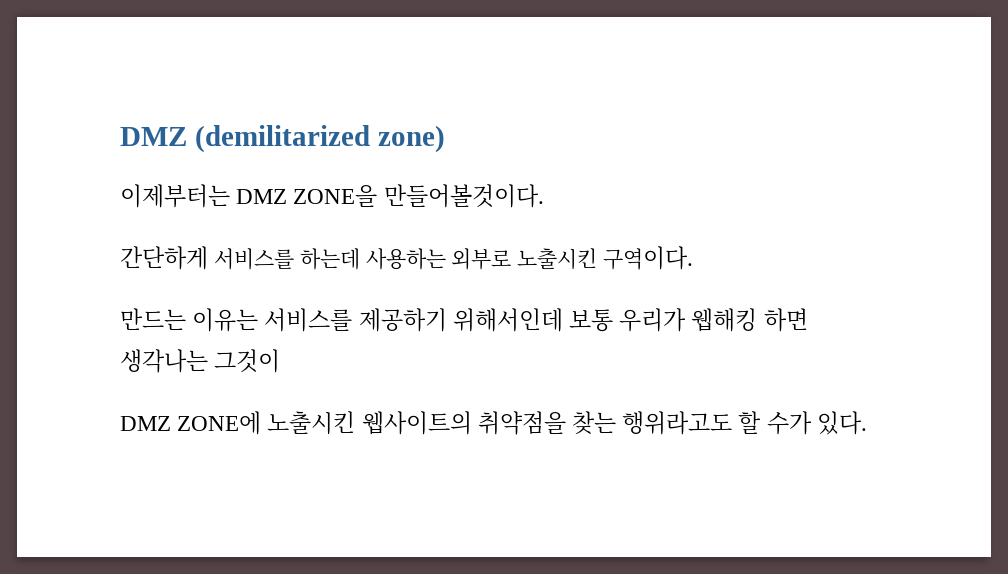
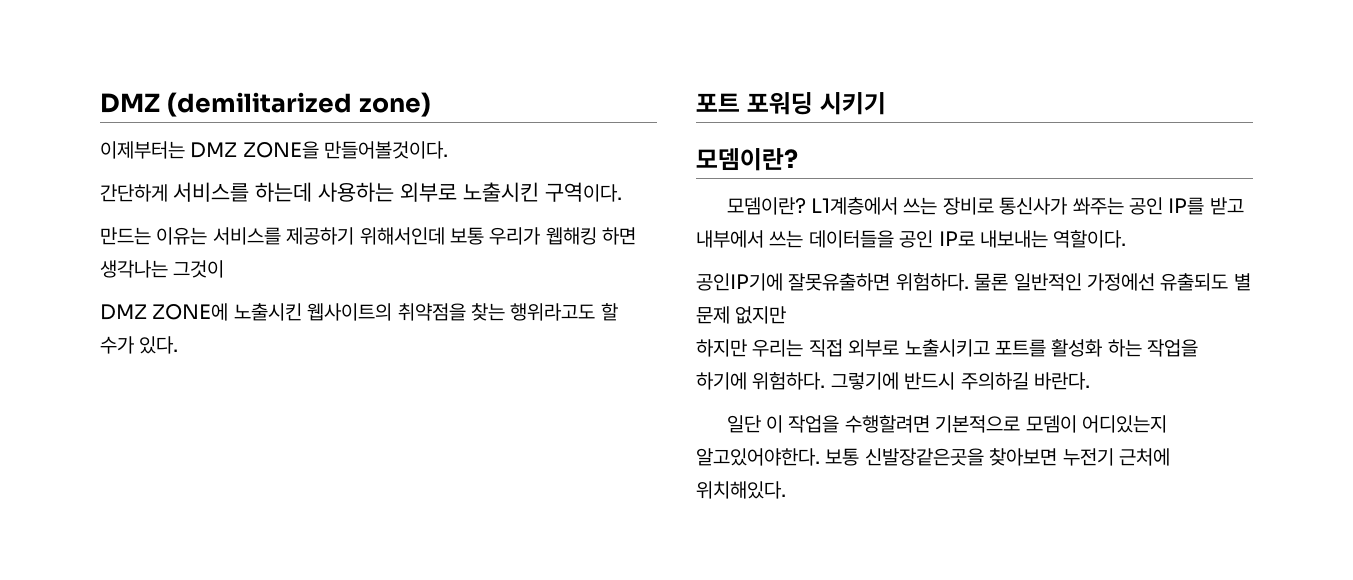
+ 포트 포워딩 시키기
+ 모뎀이란?
+ 모뎀이란? L1계층에서 쓰는 장비로 통신사가 쏴주는 공인 IP를 받고 내부에서 쓰는 데이터들을 공인 IP로 내보내는 역할이다.
+ 공인IP기에 잘못유출하면 위험하다. 물론 일반적인 가정에선 유출되도 별 문제 없지만
+ 하지만 우리는 직접 외부로 노출시키고 포트를 활성화 하는 작업을 하기에 위험하다. 그렇기에 반드시 주의하길 바란다.
+ 일단 이 작업을 수행할려면 기본적으로 모뎀이 어디있는지 알고있어야한다. 보통 신발장같은곳을 찾아보면 누전기 근처에 위치해있다.

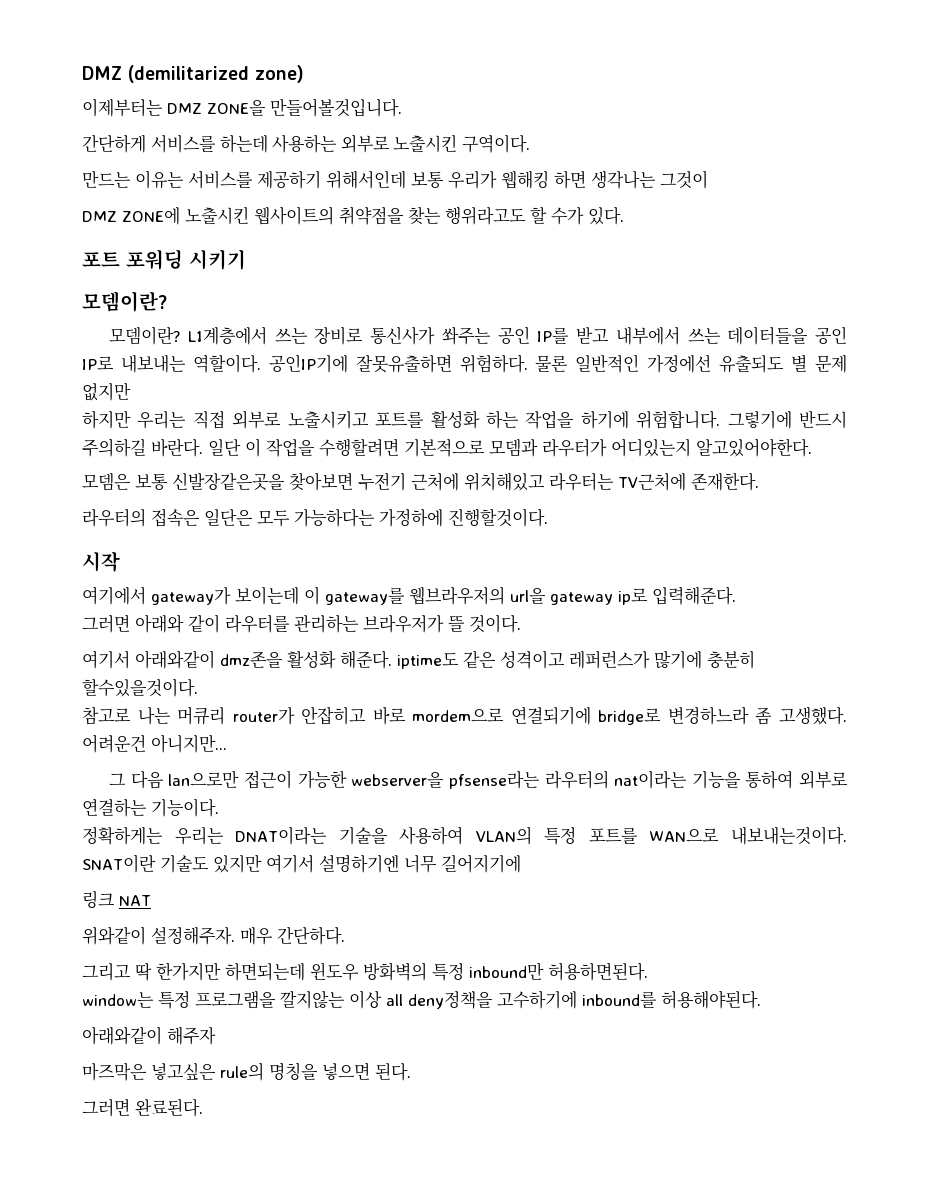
- 이제부터는 DMZ ZONE을 만들어볼것이다.
+ 이제부터는 DMZ ZONE을 만들어볼것입니다.
- L1계층에서 쓰는 장비로 통신사가 쏴주는 공인 IP를 받고 내부에서 쓰는 데이터들을 공인 IP로 내보내는 역할이다.
- 공인IP기에 잘못유출하면 위험하다.
+ L1계층에서 쓰는 장비로 통신사가 쏴주는 공인 IP를 받고 내부에서 쓰는 데이터들을 공인 IP로 내보내는 역할이다. 공인IP기에 잘못유출하면 위험하다.
- 하지만 우리는 직접 외부로 노출시키고 포트를 활성화 하는 작업을 하기에 위험하다.
+ 하지만 우리는 직접 외부로 노출시키고 포트를 활성화 하는 작업을 하기에 위험합니다.
- 그렇기에 반드시 주의하길 바란다.
- 일단 이 작업을 수행할려면 기본적으로 모뎀이 어디있는지 알고있어야한다. 보통 신발장같은곳을 찾아보면 누전기 근처에 위치해있다.
+ 그렇기에 반드시 주의하길 바란다. 일단 이 작업을 수행할려면 기본적으로 모뎀과 라우터가 어디있는지 알고있어야한다.
+ 모뎀은 보통 신발장같은곳을 찾아보면 누전기 근처에 위치해있고 라우터는 TV근처에 존재한다.
+ 라우터의 접속은 일단은 모두 가능하다는 가정하에 진행할것이다.
+ 시작
+ 여기에서 gateway가 보이는데 이 gateway를 웹브라우저의 url을 gateway ip로 입력해준다.
+ 그러면 아래와 같이 라우터를 관리하는 브라우저가 뜰 것이다.
+ 여기서 아래와같이 dmz존을 활성화 해준다. iptime도 같은 성격이고 레퍼런스가 많기에 충분히 할수있을것이다.
+ 참고로 나는 머큐리 router가 안잡히고 바로 mordem으로 연결되기에 bridge로 변경하느라 좀 고생했다. 어려운건 아니지만...
+ 그 다음 lan으로만 접근이 가능한 webserver을 pfsense라는 라우터의 nat이라는 기능을 통하여 외부로 연결하는 기능이다.
+ 정확하게는 우리는 DNAT이라는 기술을 사용하여 VLAN의 특정 포트를 WAN으로 내보내는것이다. SNAT이란 기술도 있지만 여기서 설명하기엔 너무 길어지기에
+ 링크 NAT
+ 위와같이 설정해주자. 매우 간단하다.
+ 그리고 딱 한가지만 하면되는데 윈도우 방화벽의 특정 inbound만 허용하면된다.
+ window는 특정 프로그램을 깔지않는 이상 all deny정책을 고수하기에 inbound를 허용해야된다.
+ 아래와같이 해주자
+ 마즈막은 넣고싶은 rule의 명칭을 넣으면 된다.
+ 그러면 완료된다.

